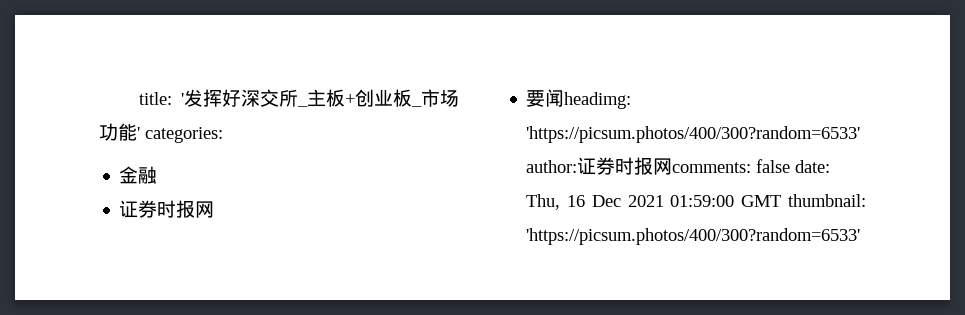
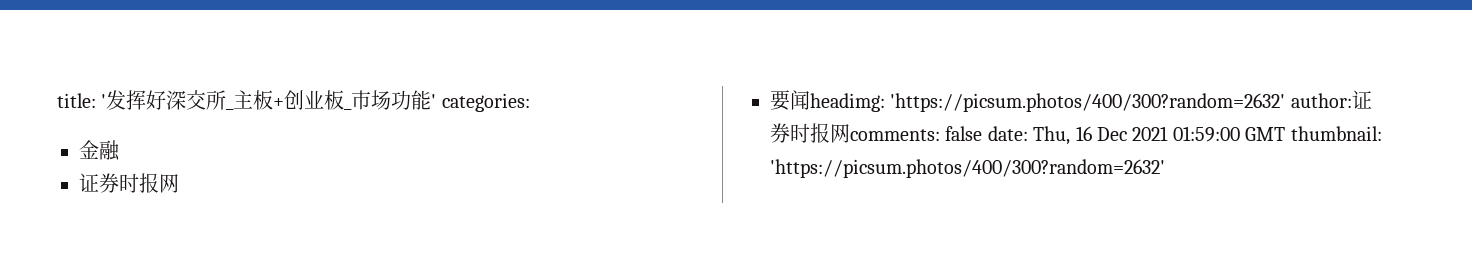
- 要闻headimg: 'https://picsum.photos/400/300?random=6533' author:证券时报网comments: false date: Thu, 16 Dec 2021 01:59:00 GMT thumbnail: 'https://picsum.photos/400/300?random=6533'
+ 要闻headimg: 'https://picsum.photos/400/300?random=2632' author:证券时报网comments: false date: Thu, 16 Dec 2021 01:59:00 GMT thumbnail: 'https://picsum.photos/400/300?random=2632'

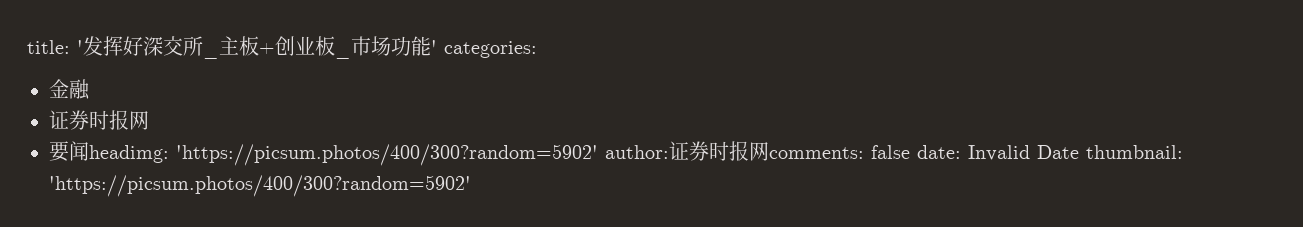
- 要闻headimg: 'https://picsum.photos/400/300?random=2632' author:证券时报网comments: false date: Thu, 16 Dec 2021 01:59:00 GMT thumbnail: 'https://picsum.photos/400/300?random=2632'
+ 要闻headimg: 'https://picsum.photos/400/300?random=5902' author:证券时报网comments: false date: Invalid Date thumbnail: 'https://picsum.photos/400/300?random=5902'

